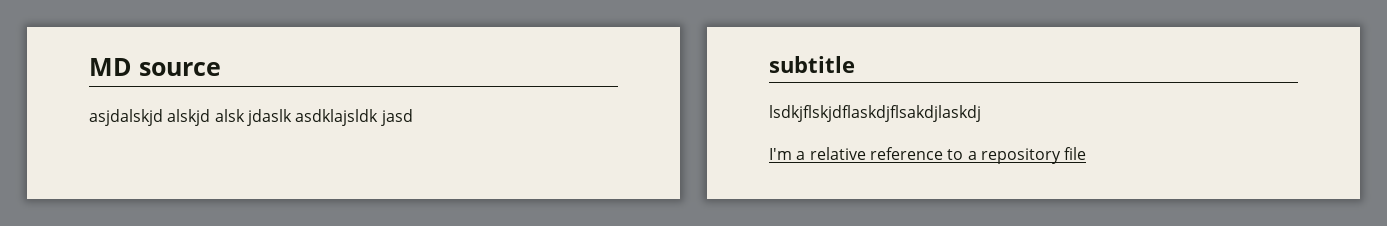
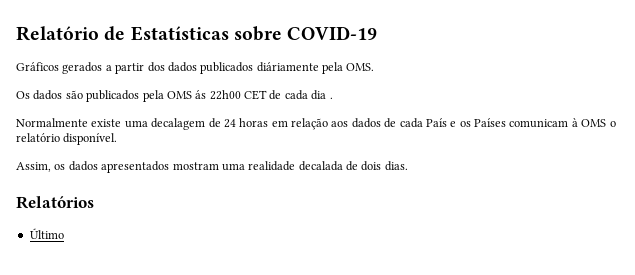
- MD source
- asjdalskjd alskjd alsk jdaslk asdklajsldk jasd
- subtitle
- lsdkjflskjdflaskdjflsakdjlaskdj
- I'm a relative reference to a repository file
+ Relatório de Estatísticas sobre COVID-19
+ Gráficos gerados a partir dos dados publicados diáriamente pela OMS.
+ Os dados são publicados pela OMS ás 22h00 CET de cada dia .
+ Normalmente existe uma decalagem de 24 horas em relação aos dados de cada País e os Países comunicam à OMS o relatório disponível.
+ Assim, os dados apresentados mostram uma realidade decalada de dois dias.
+ Relatórios
+ Último

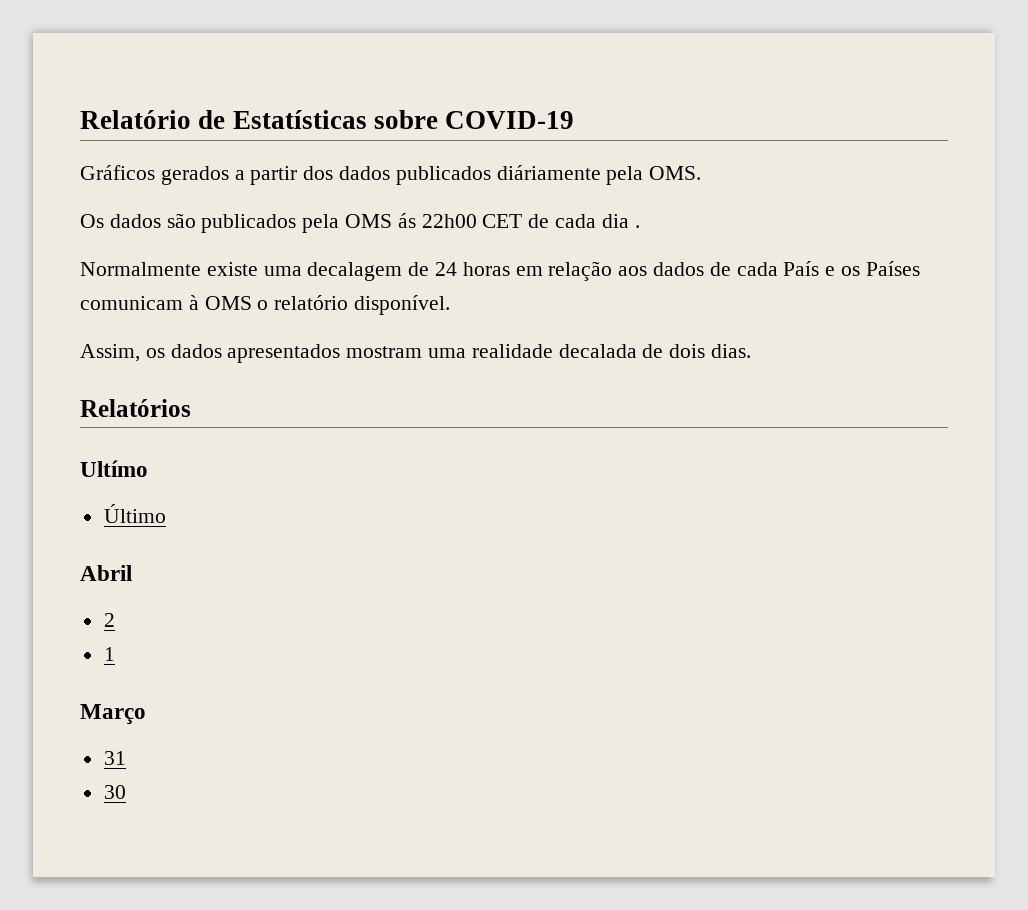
+ Ultímo
+ Abril
+ 2
+ 1
+ Março
+ 31
+ 30

